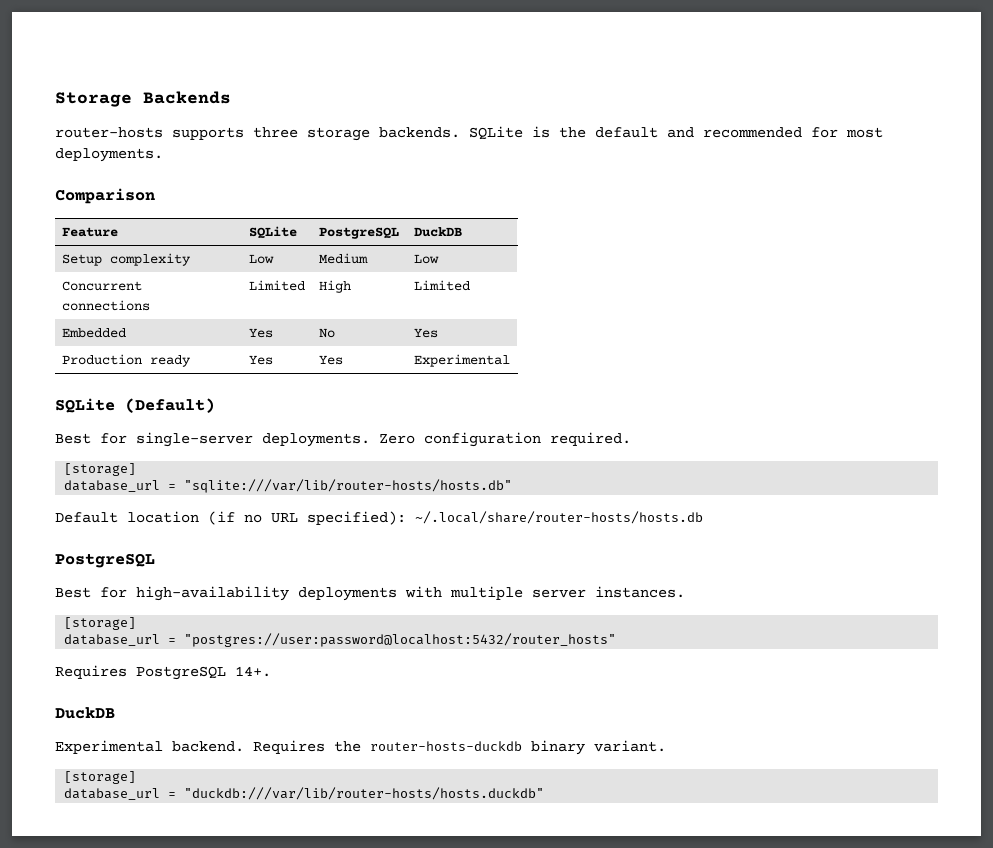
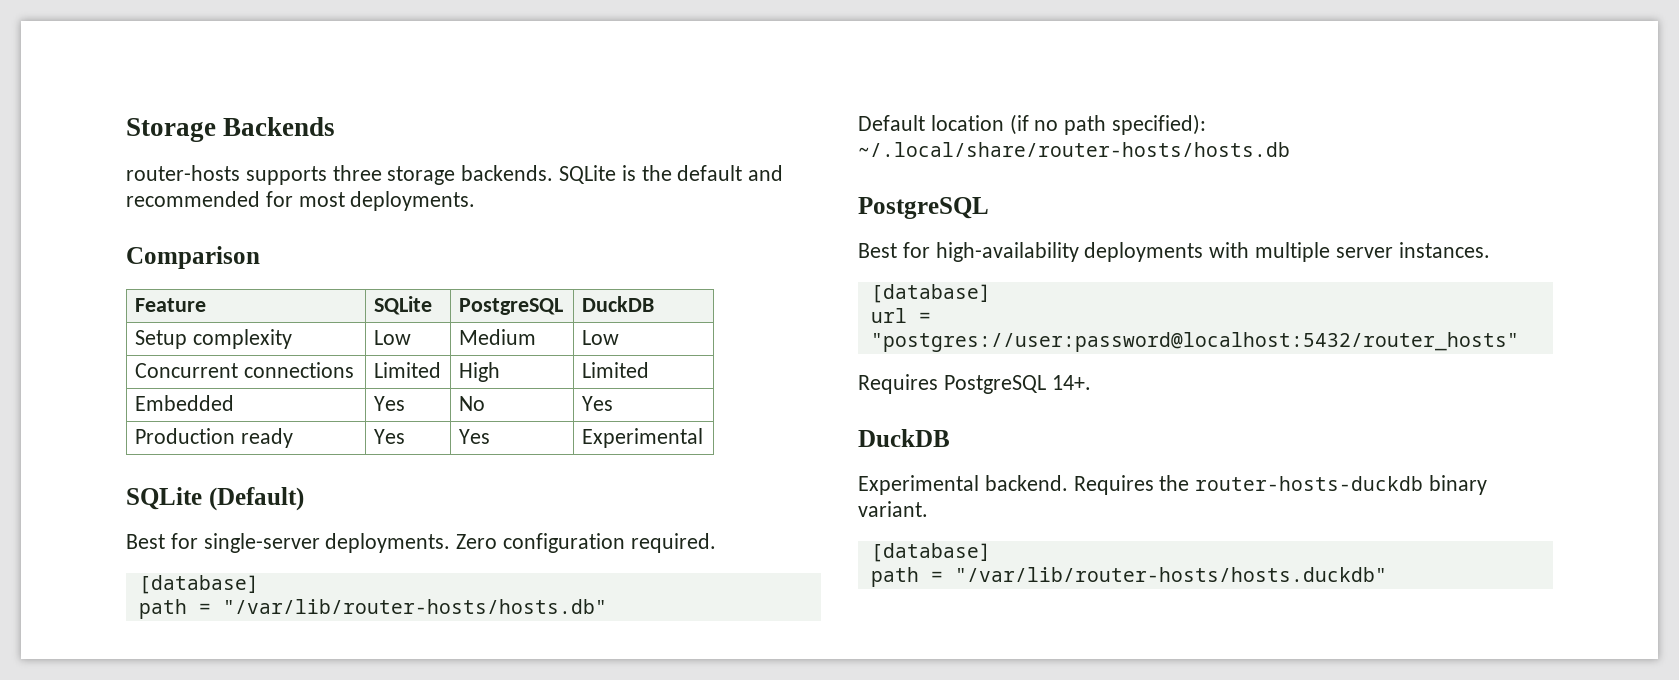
  Zero configuration required.
- [storage]
- database_url = "sqlite:///var/lib/router-hosts/hosts.db"
+ [database]
+ path = "/var/lib/router-hosts/hosts.db"
- Default location (if no URL specified): ~/.local/share/router-hosts/hosts.db
+ Default location (if no path specified): ~/.local/share/router-hosts/hosts.db
  Best for high-availability deployments with multiple server instances.
- [storage]
- database_url = "postgres://user:password@localhost:5432/router_hosts"
+ [database]
+ url = "postgres://user:password@localhost:5432/router_hosts"
  Requires the router-hosts-duckdb binary variant.
- [storage]
- database_url = "duckdb:///var/lib/router-hosts/hosts.duckdb"
+ [database]
+ path = "/var/lib/router-hosts/hosts.duckdb"

